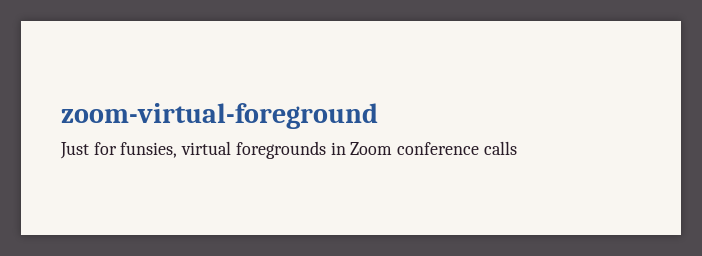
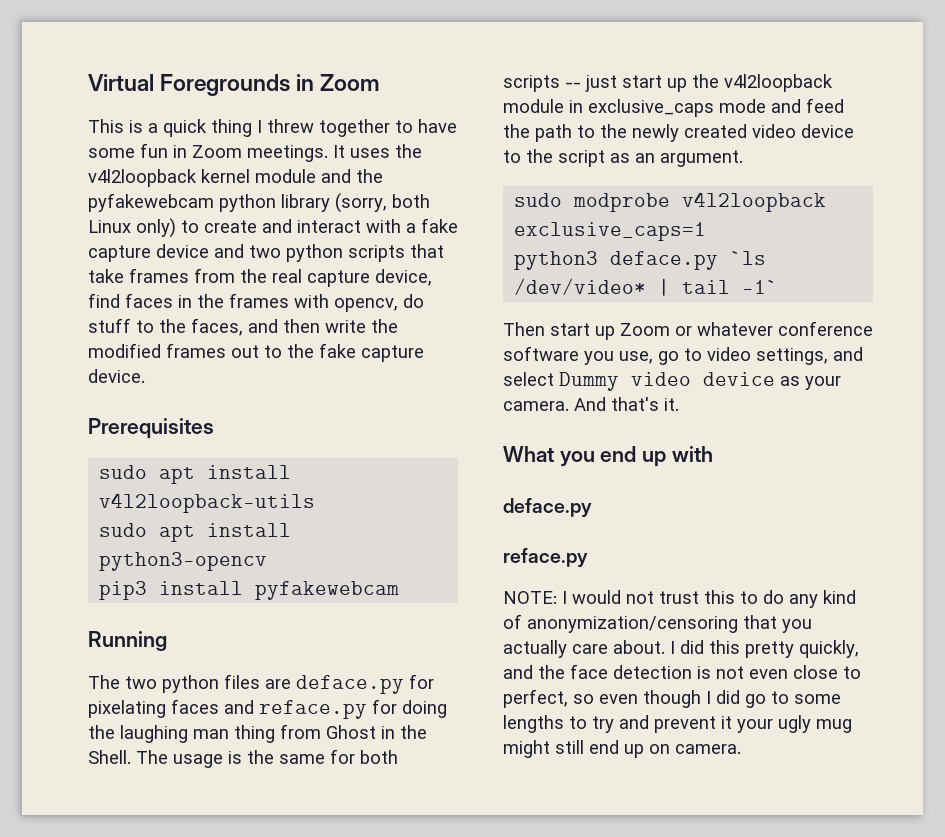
- zoom-virtual-foreground
- Just for funsies, virtual foregrounds in Zoom conference calls
+ Virtual Foregrounds in Zoom
+ This is a quick thing I threw together to have some fun in Zoom meetings. It uses the v4l2loopback kernel module and the pyfakewebcam python library (sorry, both Linux only) to create and interact with a fake capture device and two python scripts that take frames from the real capture device, find faces in the frames with opencv, do stuff to the faces, and then write the modified frames out to the fake capture device.
+ Prerequisites
+ sudo apt install v4l2loopback-utils
+ sudo apt install python3-opencv
+ pip3 install pyfakewebcam
+ Running
+ The two python files are deface.py for pixelating faces and reface.py for doing the laughing man thing from Ghost in the Shell. The usage is the same for both scripts -- just start up the v4l2loopback module in exclusive_caps mode and feed the path to the newly created video device to the script as an argument.
+ sudo modprobe v4l2loopback exclusive_caps=1
+ python3 deface.py `ls /dev/video* | tail -1`
+ Then start up Zoom or whatever conference software you use, go to video settings, and select Dummy video device as your camera. And that's it.
+ What you end up with
+ deface.py
+ reface.py
+ NOTE: I would not trust this to do any kind of anonymization/censoring that you actually care about. I did this pretty quickly, and the face detection is not even close to perfect, so even though I did go to some lengths to try and prevent it your ugly mug might still end up on camera.

